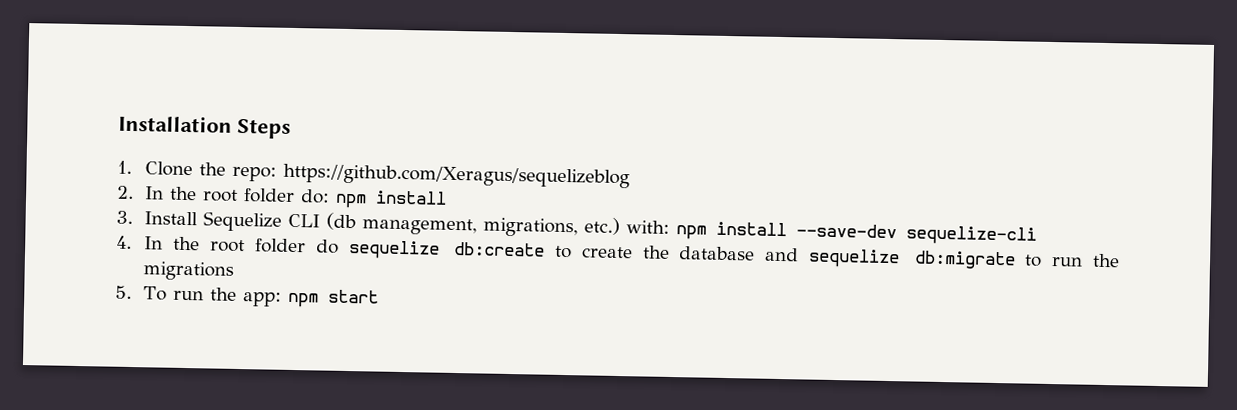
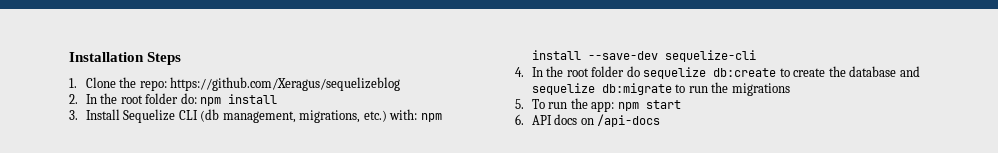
+ 6. API docs on /api-docs

